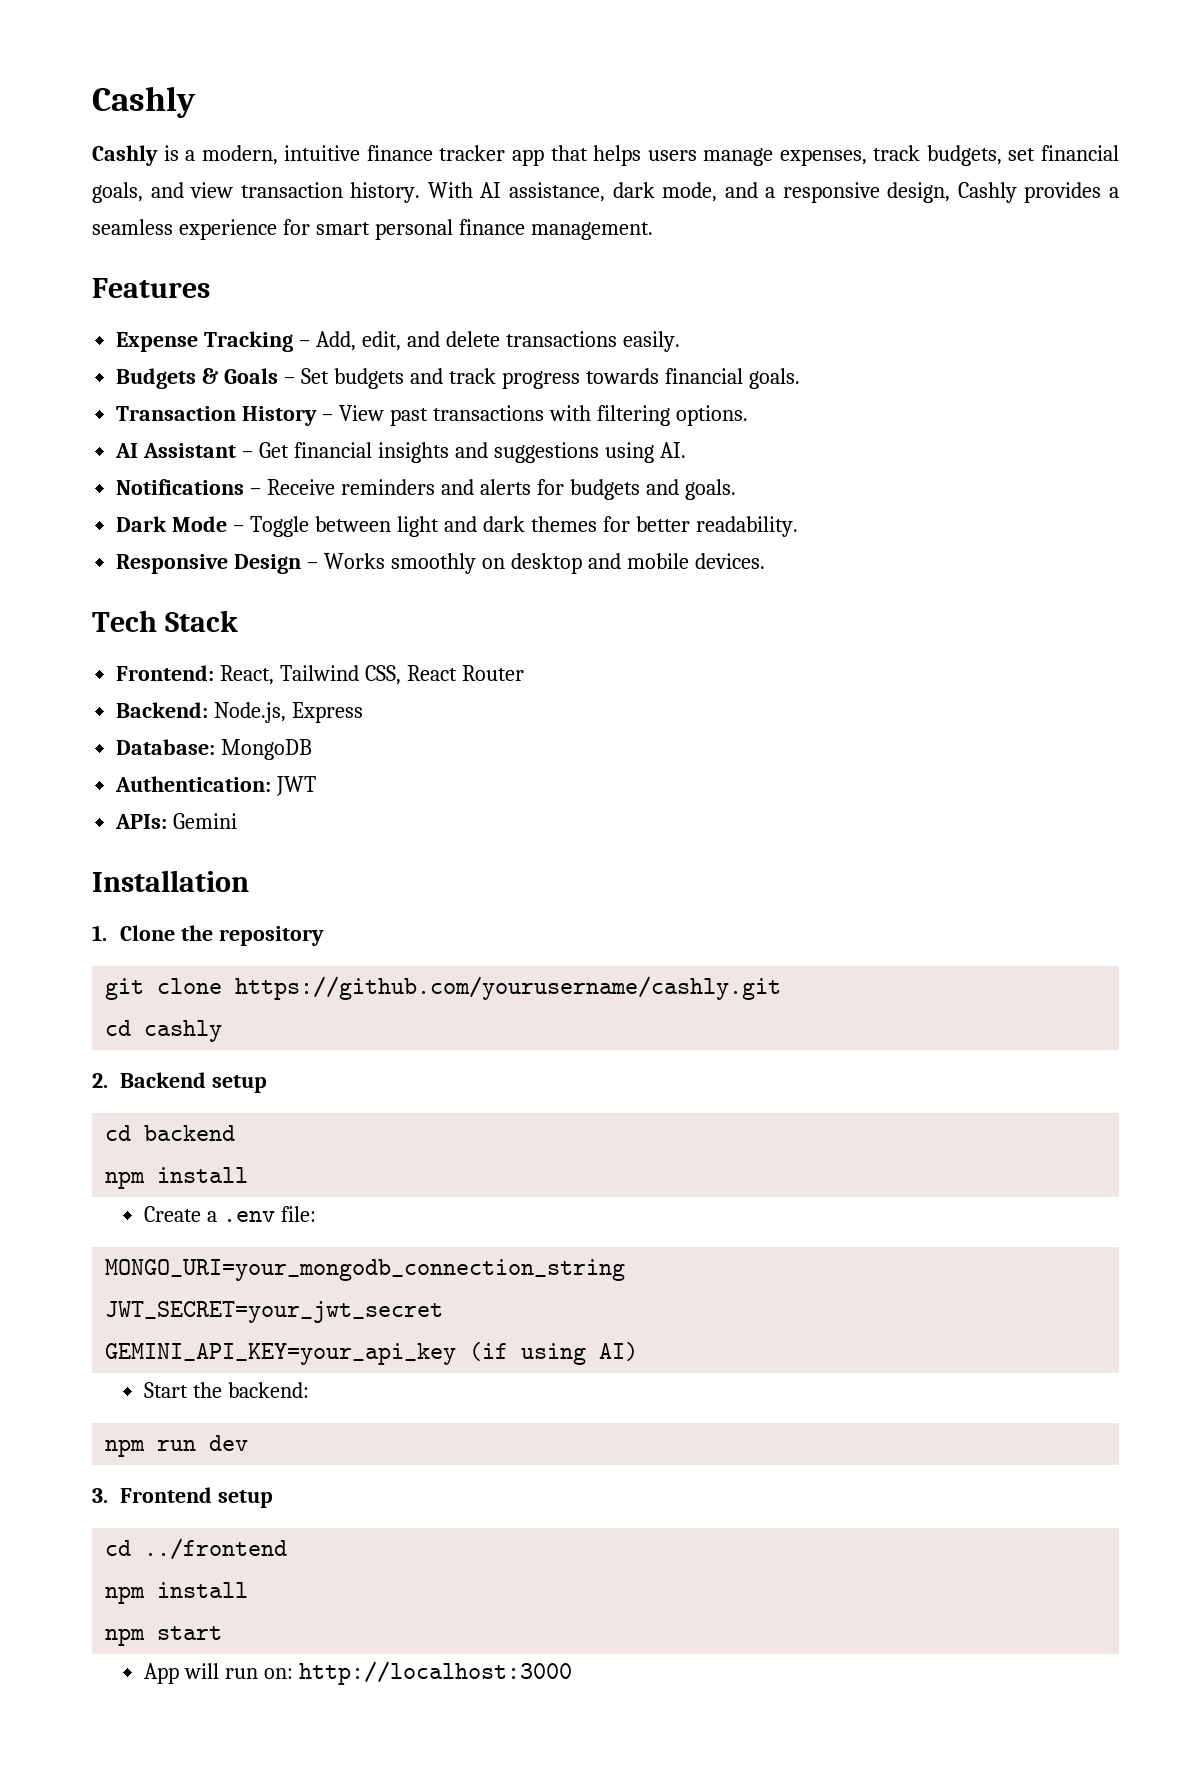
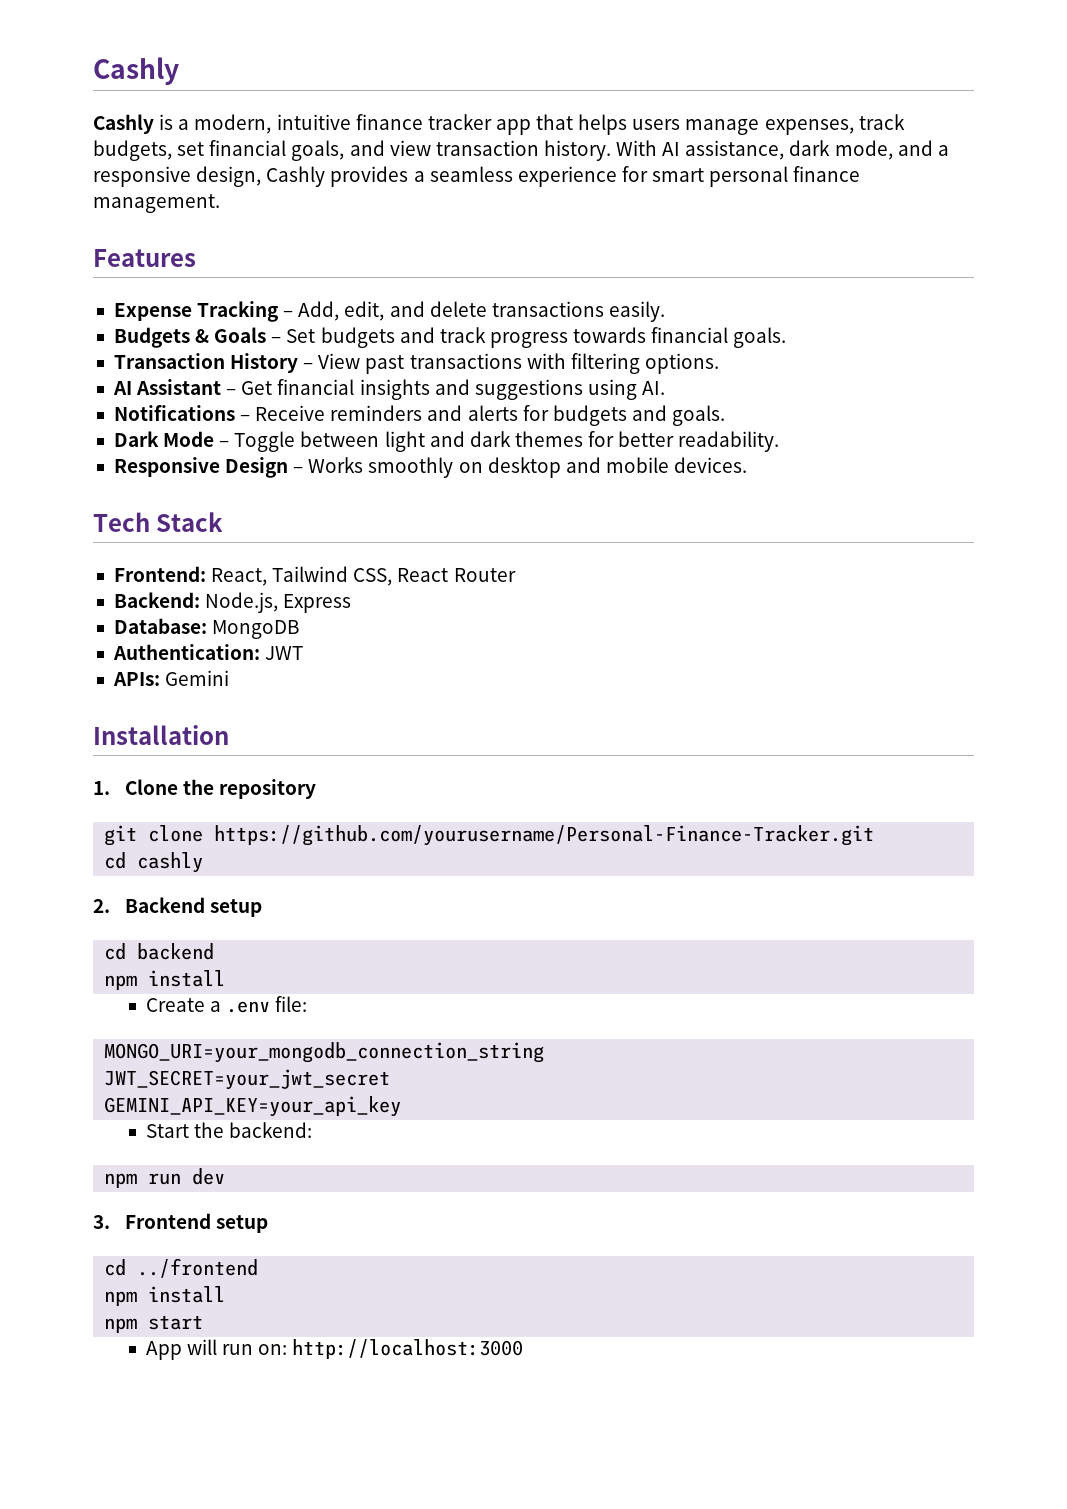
- git clone https://github.com/yourusername/cashly.git
+ git clone https://github.com/yourusername/Personal-Finance-Tracker.git
- GEMINI_API_KEY=your_api_key (if using AI)
+ GEMINI_API_KEY=your_api_key

